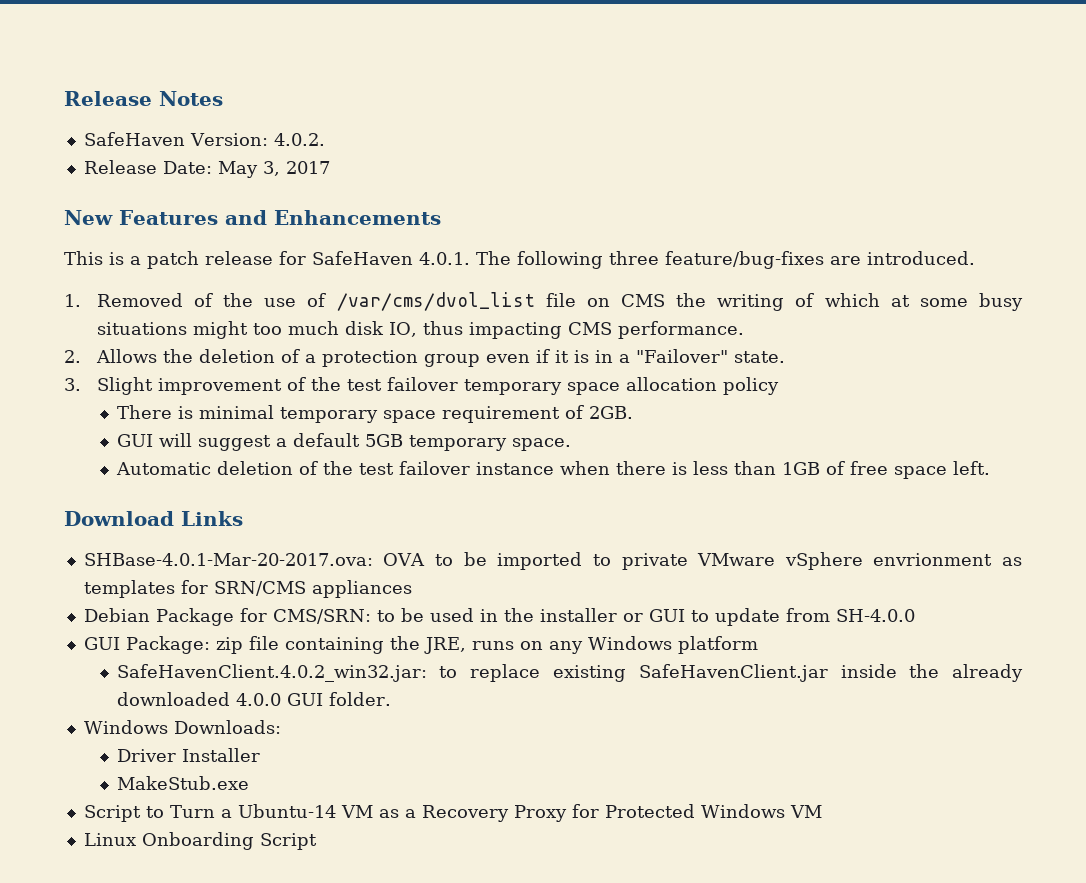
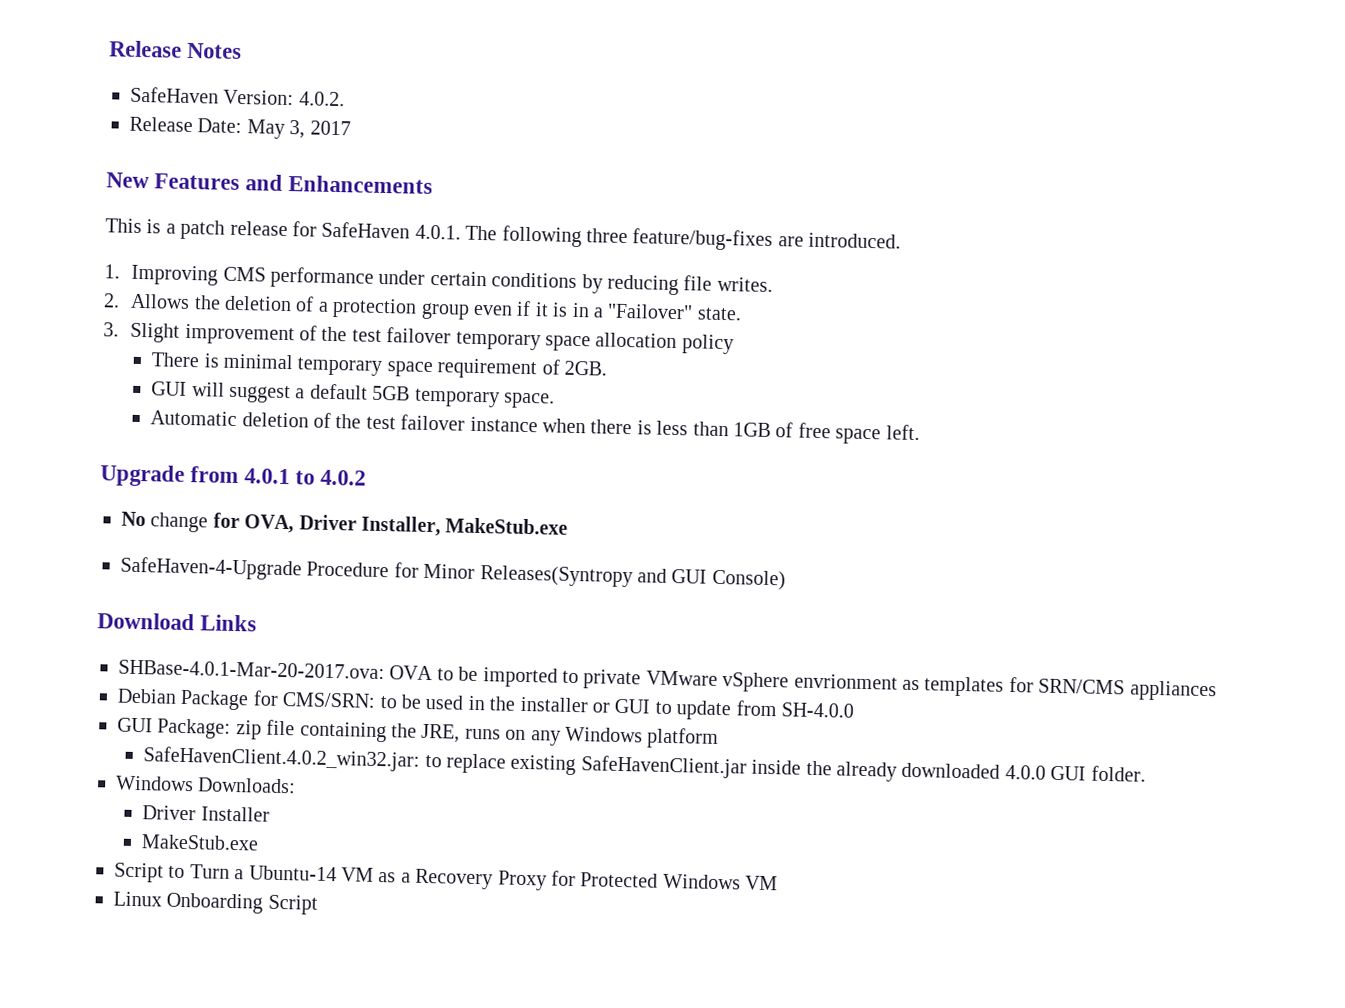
- 1. Removed of the use of /var/cms/dvol_list file on CMS the writing of which at some busy situations might too much disk IO, thus impacting CMS performance.
+ 1. Improving CMS performance under certain conditions by reducing file writes.
+ Upgrade from 4.0.1 to 4.0.2
+ No change for OVA, Driver Installer, MakeStub.exe
+ SafeHaven-4-Upgrade Procedure for Minor Releases(Syntropy and GUI Console)

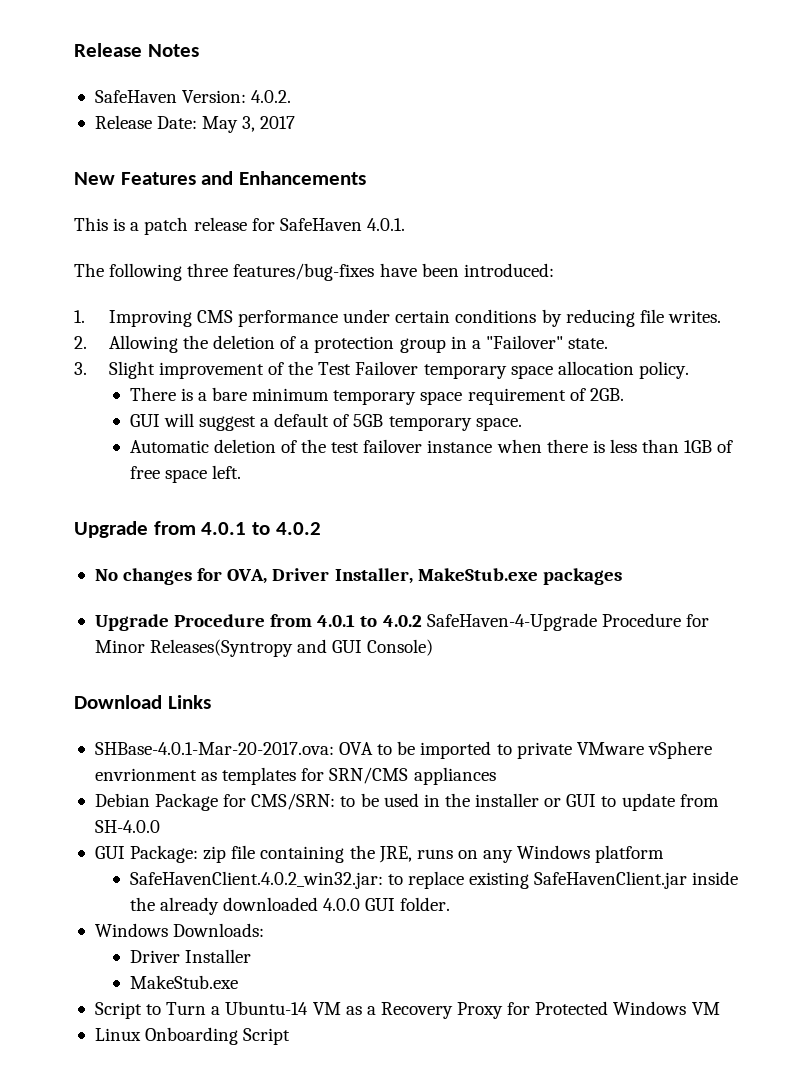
- This is a patch release for SafeHaven 4.0.1. The following three feature/bug-fixes are introduced.
+ This is a patch release for SafeHaven 4.0.1.
+ The following three features/bug-fixes have been introduced:
- 2. Allows the deletion of a protection group even if it is in a "Failover" state.
+ 2. Allowing the deletion of a protection group in a "Failover" state.
- 3. Slight improvement of the test failover temporary space allocation policy
+ 3. Slight improvement of the Test Failover temporary space allocation policy.
- There is minimal temporary space requirement of 2GB.
+ There is a bare minimum temporary space requirement of 2GB.
- GUI will suggest a default 5GB temporary space.
+ GUI will suggest a default of 5GB temporary space.
- No change for OVA, Driver Installer, MakeStub.exe
- SafeHaven-4-Upgrade Procedure for Minor Releases(Syntropy and GUI Console)
+ No changes for OVA, Driver Installer, MakeStub.exe packages
+ Upgrade Procedure from 4.0.1 to 4.0.2 SafeHaven-4-Upgrade Procedure for Minor Releases(Syntropy and GUI Console)

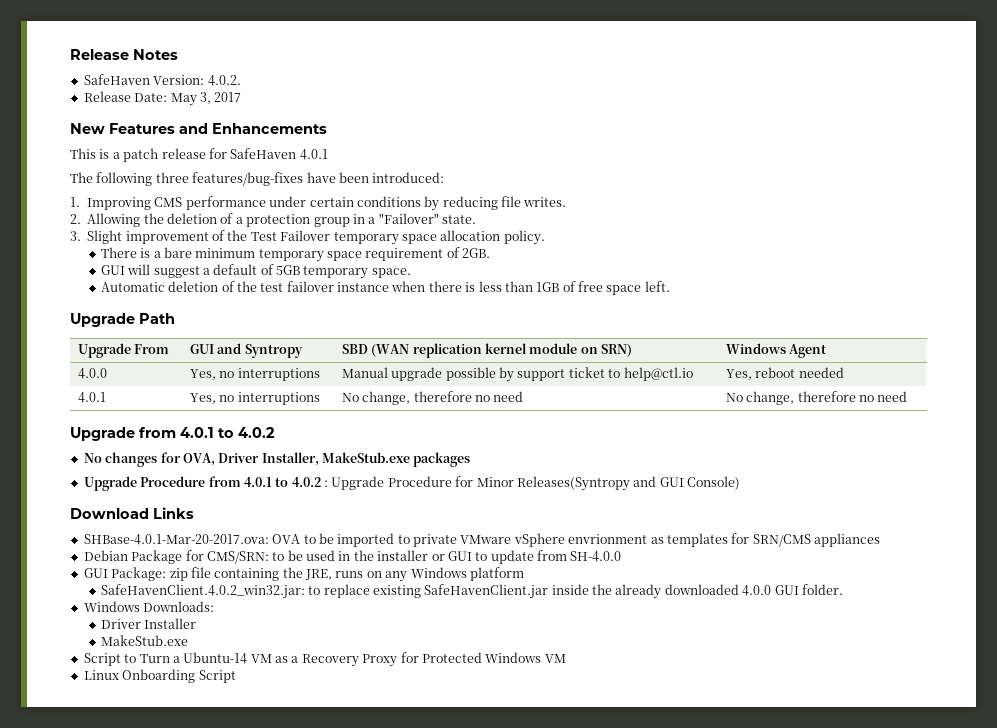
- This is a patch release for SafeHaven 4.0.1.
+ This is a patch release for SafeHaven 4.0.1
+ Upgrade Path
+ Upgrade From | GUI and Syntropy | SBD (WAN replication kernel module on SRN) | Windows Agent
+ 4.0.0 | Yes, no interruptions | Manual upgrade possible by support ticket to help@ctl.io | Yes, reboot needed
+ 4.0.1 | Yes, no interruptions | No change, therefore no need | No change, therefore no need
- Upgrade Procedure from 4.0.1 to 4.0.2 SafeHaven-4-Upgrade Procedure for Minor Releases(Syntropy and GUI Console)
+ Upgrade Procedure from 4.0.1 to 4.0.2 : Upgrade Procedure for Minor Releases(Syntropy and GUI Console)

